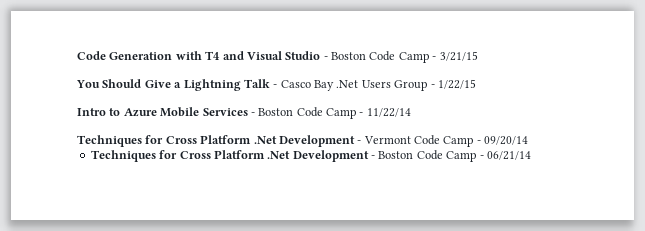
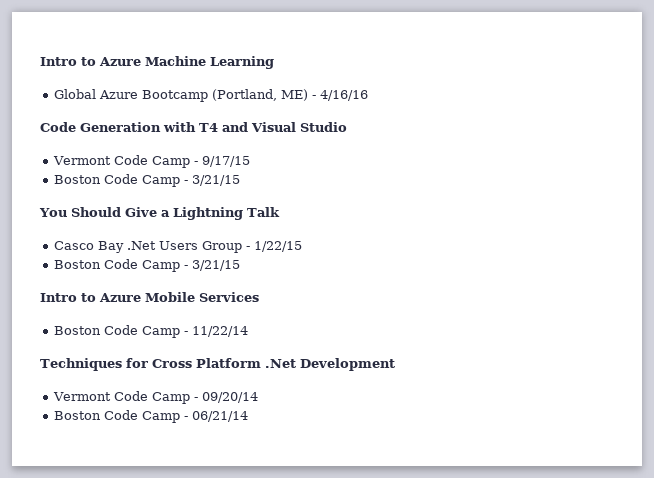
+ Intro to Azure Machine Learning
+ Global Azure Bootcamp (Portland, ME) - 4/16/16
- Code Generation with T4 and Visual Studio - Boston Code Camp - 3/21/15
+ Code Generation with T4 and Visual Studio
+ Vermont Code Camp - 9/17/15
+ Boston Code Camp - 3/21/15
- You Should Give a Lightning Talk - Casco Bay .Net Users Group - 1/22/15
+ You Should Give a Lightning Talk
+ Casco Bay .Net Users Group - 1/22/15
+ Boston Code Camp - 3/21/15
- Intro to Azure Mobile Services - Boston Code Camp - 11/22/14
+ Intro to Azure Mobile Services
+ Boston Code Camp - 11/22/14
- Techniques for Cross Platform .Net Development - Vermont Code Camp - 09/20/14
+ Techniques for Cross Platform .Net Development
+ Vermont Code Camp - 09/20/14
- Techniques for Cross Platform .Net Development - Boston Code Camp - 06/21/14
+ Boston Code Camp - 06/21/14

